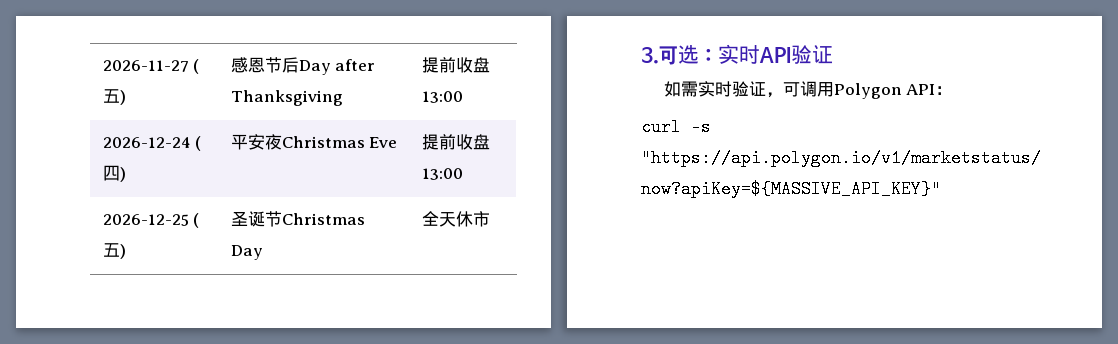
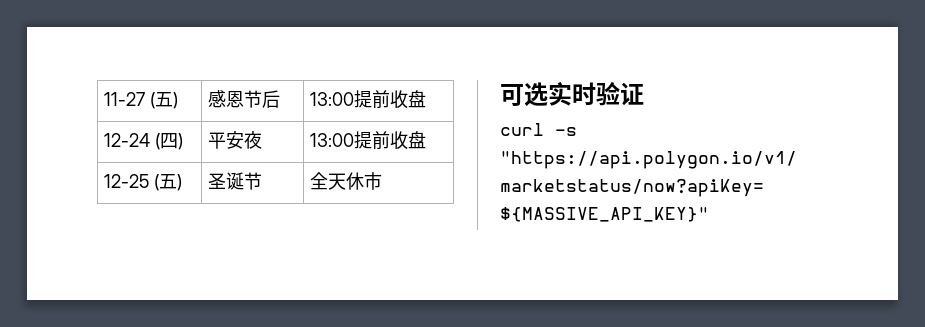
- 2026-11-27 (五) | 感恩节后Day after Thanksgiving | 提前收盘13:00
- 2026-12-24 (四) | 平安夜Christmas Eve | 提前收盘13:00
- 2026-12-25 (五) | 圣诞节Christmas Day | 全天休市
+ 11-27 (五) | 感恩节后 | 13:00提前收盘
+ 12-24 (四) | 平安夜 | 13:00提前收盘
+ 12-25 (五) | 圣诞节 | 全天休市
- 3.可选：实时API验证
- 如需实时验证，可调用Polygon API：
+ 可选实时验证

